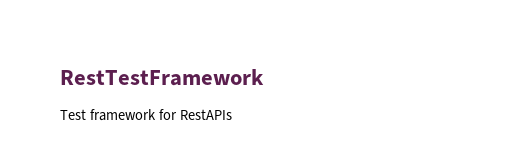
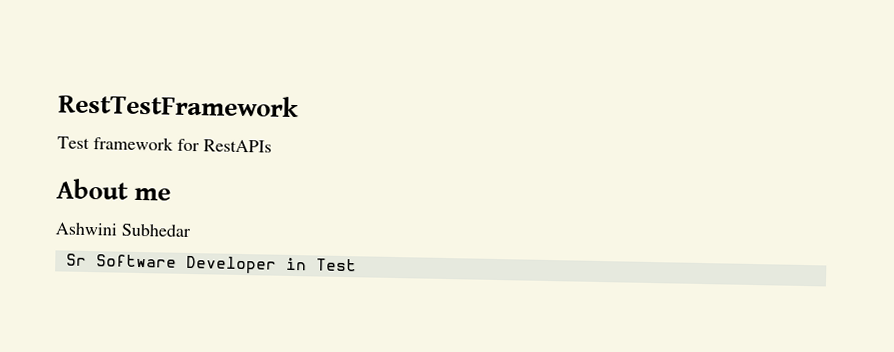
+ About me
+ Ashwini Subhedar
+ Sr Software Developer in Test

